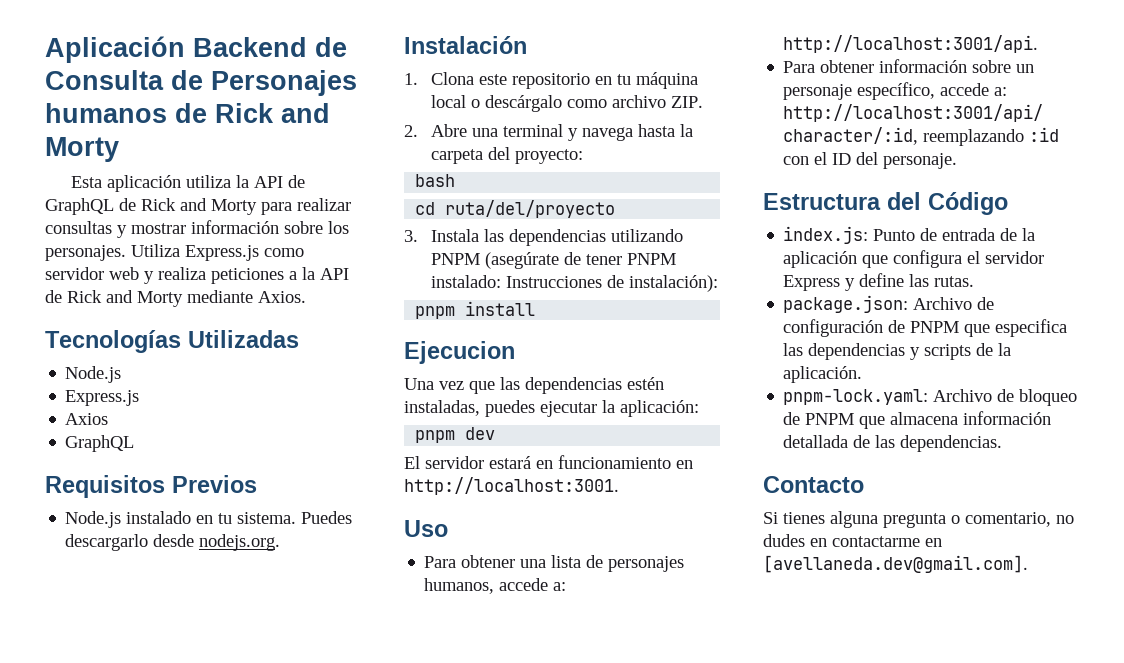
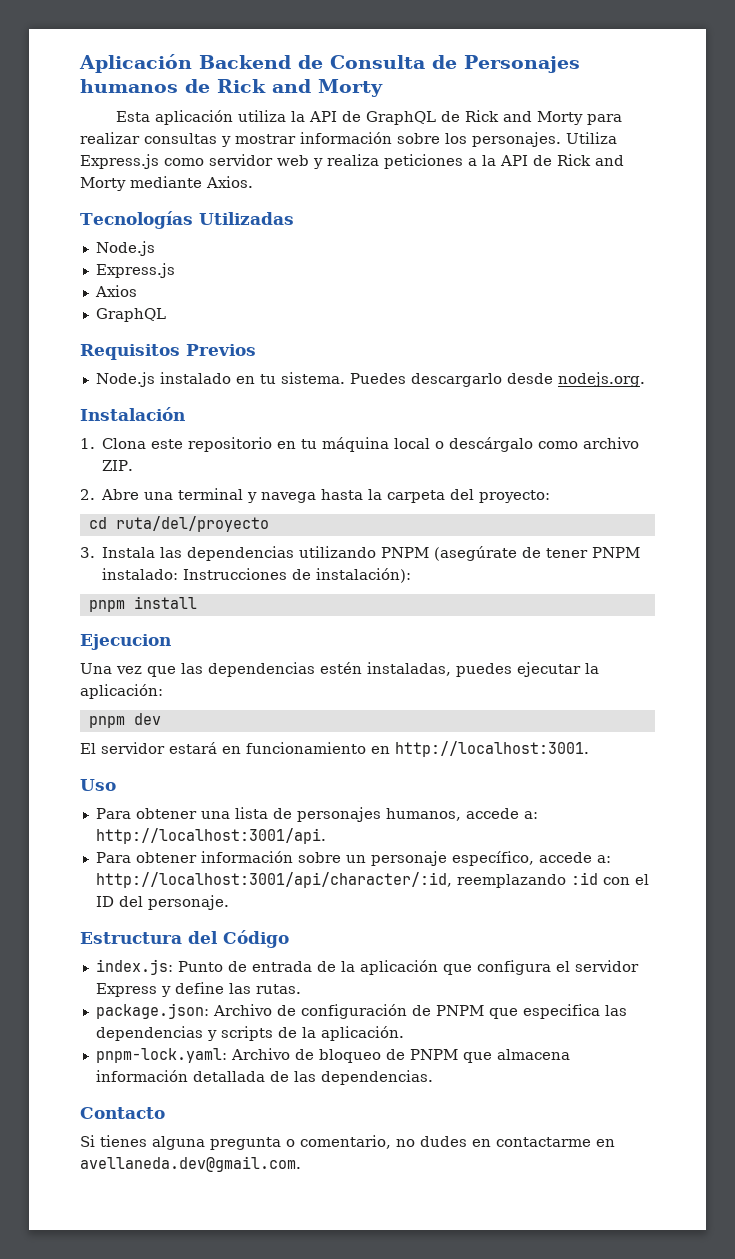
- bash
- Si tienes alguna pregunta o comentario, no dudes en contactarme en [avellaneda.dev@gmail.com].
+ Si tienes alguna pregunta o comentario, no dudes en contactarme en avellaneda.dev@gmail.com.

